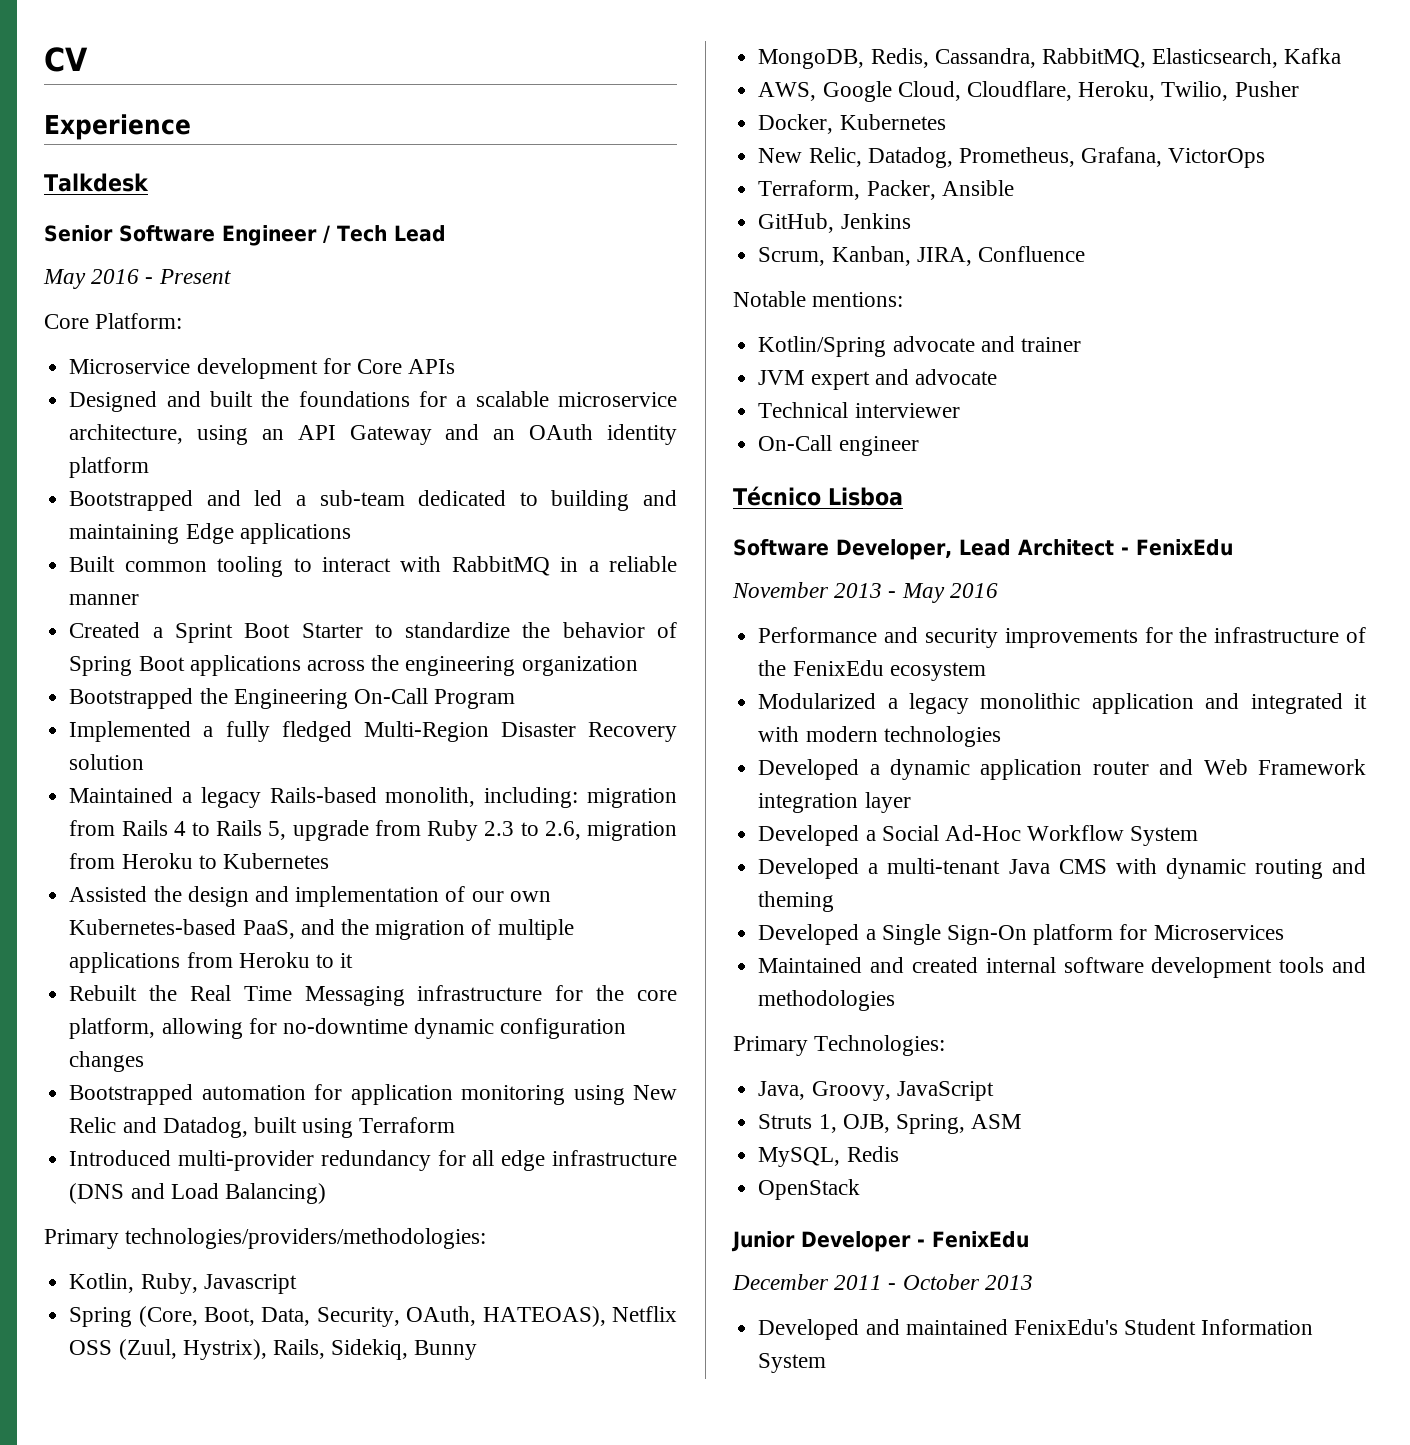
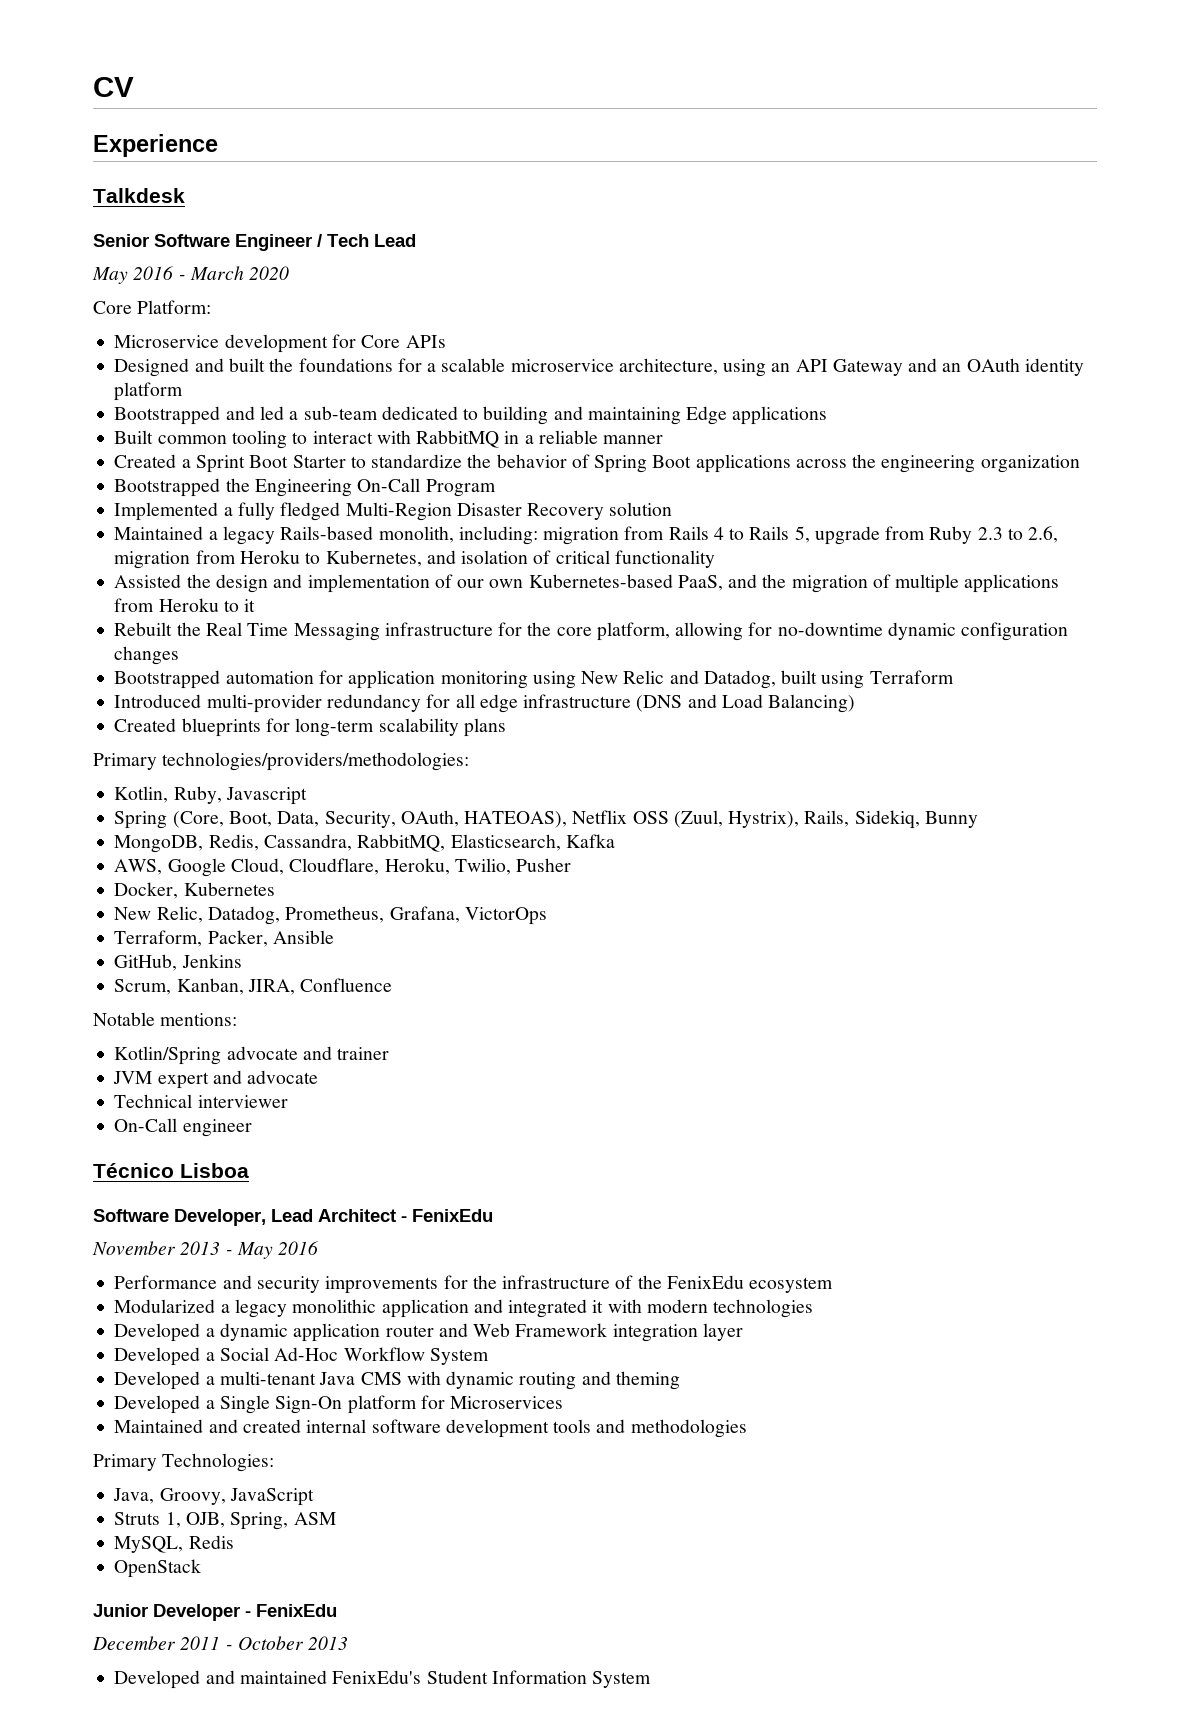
- May 2016 - Present
+ May 2016 - March 2020
- Maintained a legacy Rails-based monolith, including: migration from Rails 4 to Rails 5, upgrade from Ruby 2.3 to 2.6, migration from Heroku to Kubernetes
+ Maintained a legacy Rails-based monolith, including: migration from Rails 4 to Rails 5, upgrade from Ruby 2.3 to 2.6, migration from Heroku to Kubernetes, and isolation of critical functionality
+ Created blueprints for long-term scalability plans

